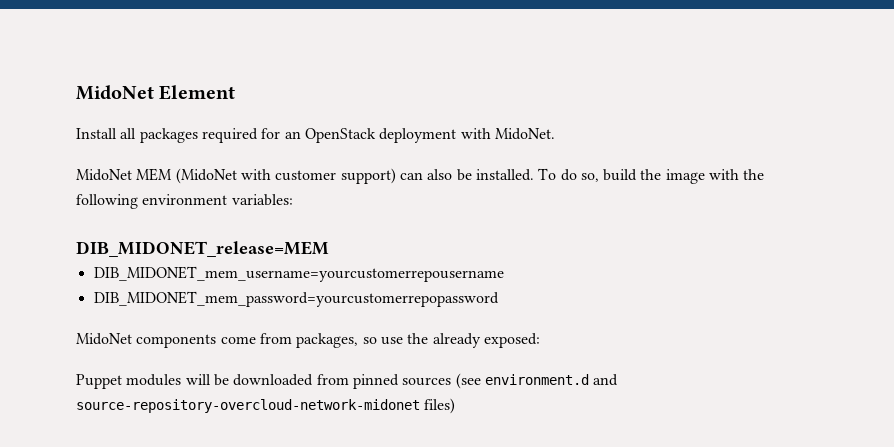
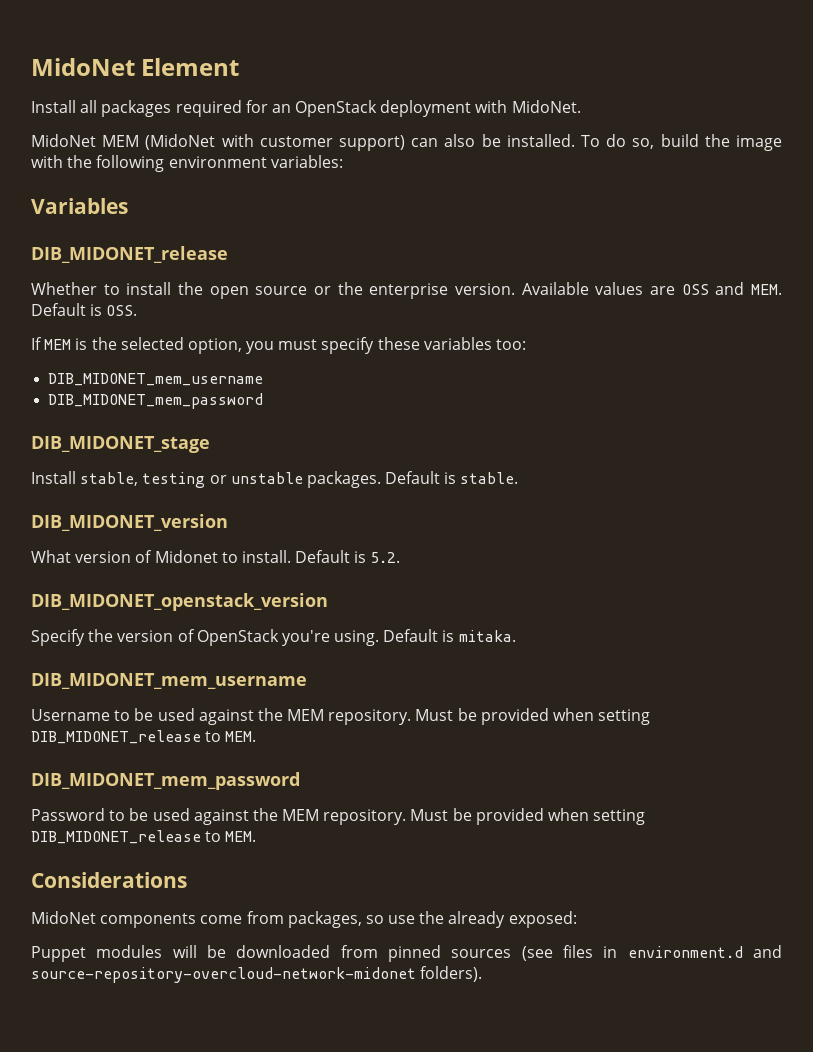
- DIB_MIDONET_release=MEM
- DIB_MIDONET_mem_username=yourcustomerrepousername
- DIB_MIDONET_mem_password=yourcustomerrepopassword
+ Variables
+ DIB_MIDONET_release
+ Whether to install the open source or the enterprise version. Available values are OSS and MEM. Default is OSS.
+ If MEM is the selected option, you must specify these variables too:
+ DIB_MIDONET_mem_username
+ DIB_MIDONET_mem_password
+ DIB_MIDONET_stage
+ Install stable, testing or unstable packages. Default is stable.
+ DIB_MIDONET_version
+ What version of Midonet to install. Default is 5.2.
+ DIB_MIDONET_openstack_version
+ Specify the version of OpenStack you're using. Default is mitaka.
+ DIB_MIDONET_mem_username
+ Username to be used against the MEM repository. Must be provided when setting DIB_MIDONET_release to MEM.
+ DIB_MIDONET_mem_password
+ Password to be used against the MEM repository. Must be provided when setting DIB_MIDONET_release to MEM.
+ Considerations
- Puppet modules will be downloaded from pinned sources (see environment.d and source-repository-overcloud-network-midonet files)
+ Puppet modules will be downloaded from pinned sources (see files in environment.d and source-repository-overcloud-network-midonet folders).

